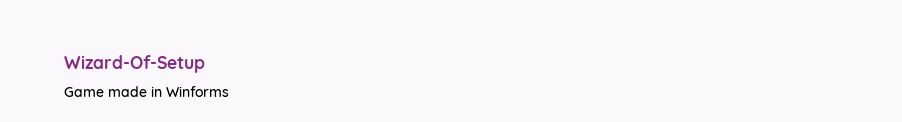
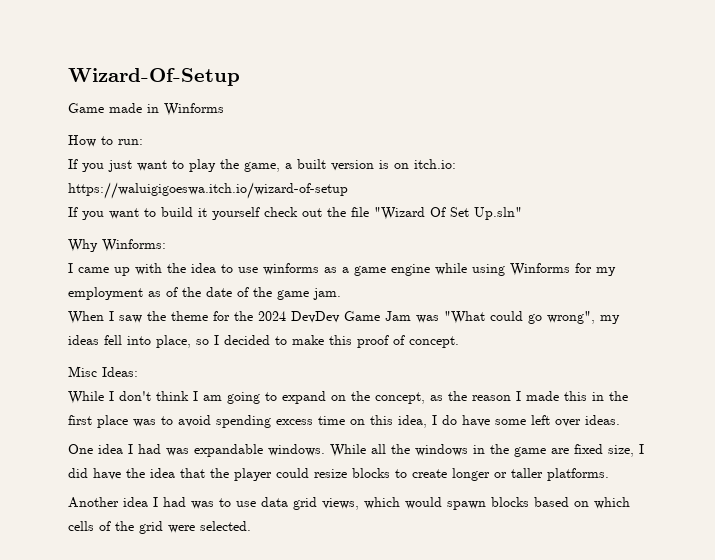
+ How to run:
+ If you just want to play the game, a built version is on itch.io: https://waluigigoeswa.itch.io/wizard-of-setup
+ If you want to build it yourself check out the file "Wizard Of Set Up.sln"
+ Why Winforms:
+ I came up with the idea to use winforms as a game engine while using Winforms for my employment as of the date of the game jam.
+ When I saw the theme for the 2024 DevDev Game Jam was "What could go wrong", my ideas fell into place, so I decided to make this proof of concept.
+ Misc Ideas:
+ While I don't think I am going to expand on the concept, as the reason I made this in the first place was to avoid spending excess time on this idea, I do have some left over ideas.
+ One idea I had was expandable windows. While all the windows in the game are fixed size, I did have the idea that the player could resize blocks to create longer or taller platforms.
+ Another idea I had was to use data grid views, which would spawn blocks based on which cells of the grid were selected.

